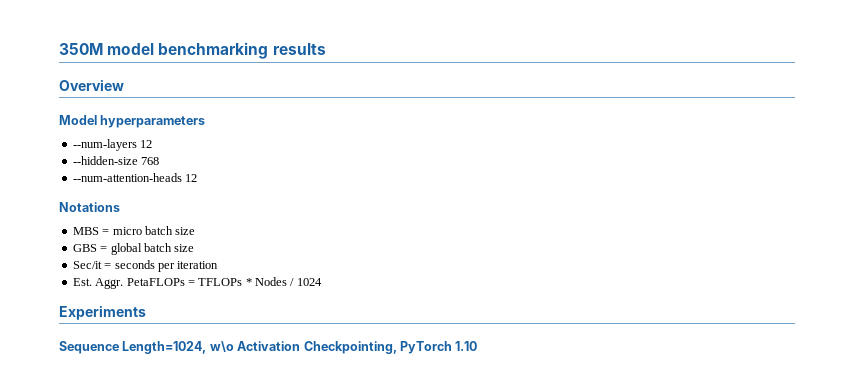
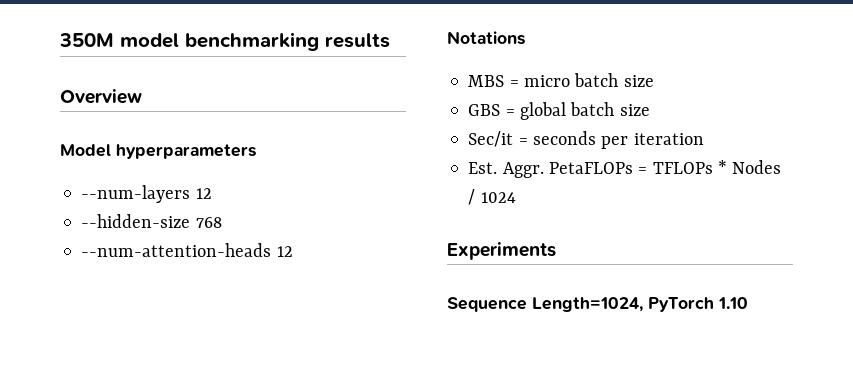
- Sequence Length=1024, w\o Activation Checkpointing, PyTorch 1.10
+ Sequence Length=1024, PyTorch 1.10

